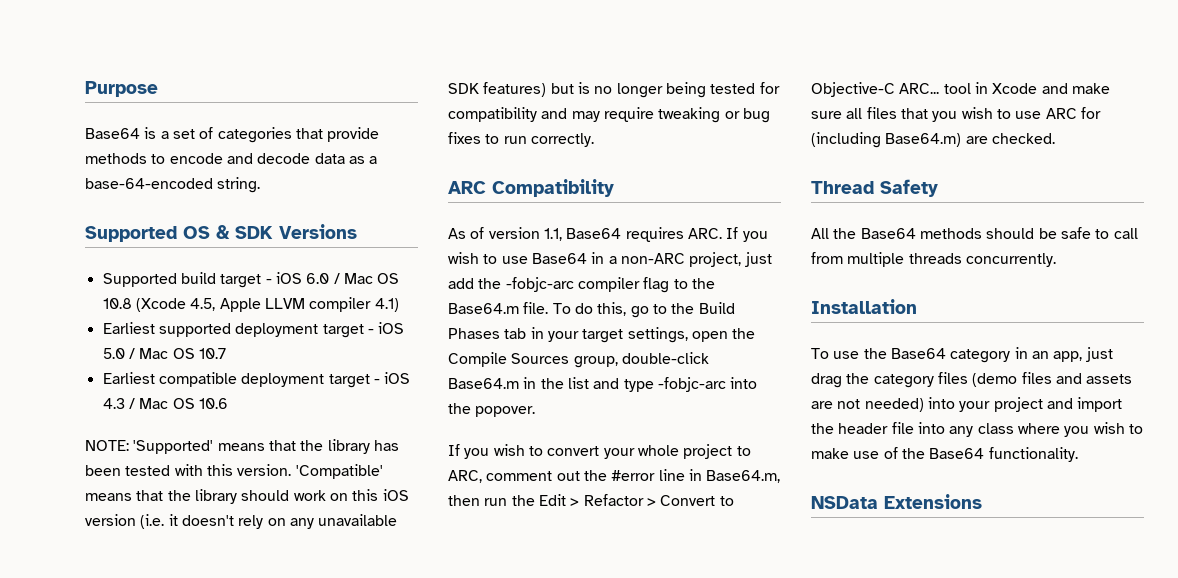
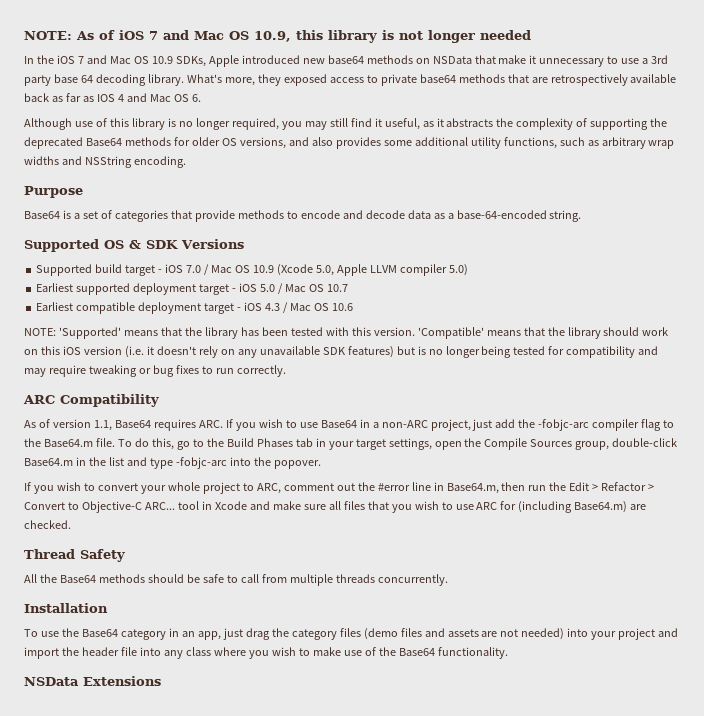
+ NOTE: As of iOS 7 and Mac OS 10.9, this library is not longer needed
+ In the iOS 7 and Mac OS 10.9 SDKs, Apple introduced new base64 methods on NSData that make it unnecessary to use a 3rd party base 64 decoding library. What's more, they exposed access to private base64 methods that are retrospectively available back as far as IOS 4 and Mac OS 6.
+ Although use of this library is no longer required, you may still find it useful, as it abstracts the complexity of supporting the deprecated Base64 methods for older OS versions, and also provides some additional utility functions, such as arbitrary wrap widths and NSString encoding.
- Supported build target - iOS 6.0 / Mac OS 10.8 (Xcode 4.5, Apple LLVM compiler 4.1)
+ Supported build target - iOS 7.0 / Mac OS 10.9 (Xcode 5.0, Apple LLVM compiler 5.0)

